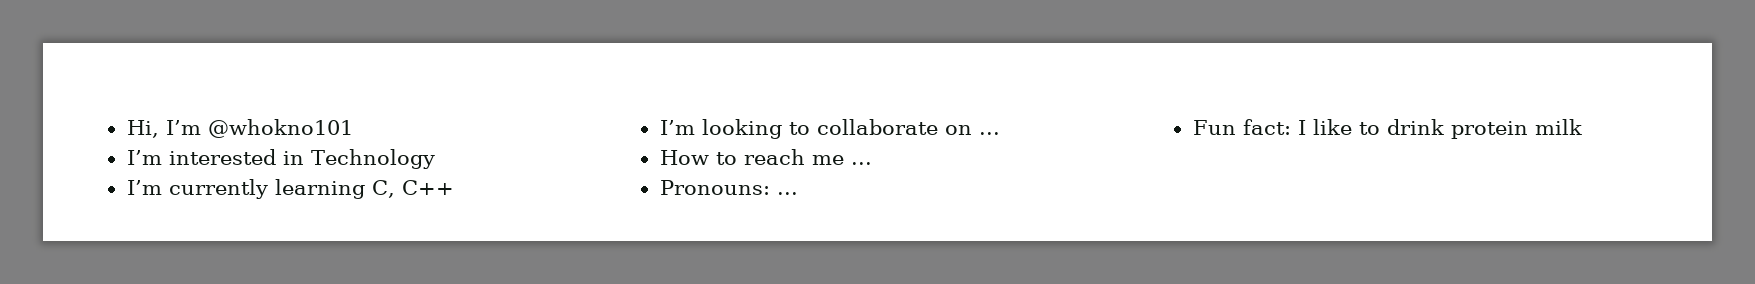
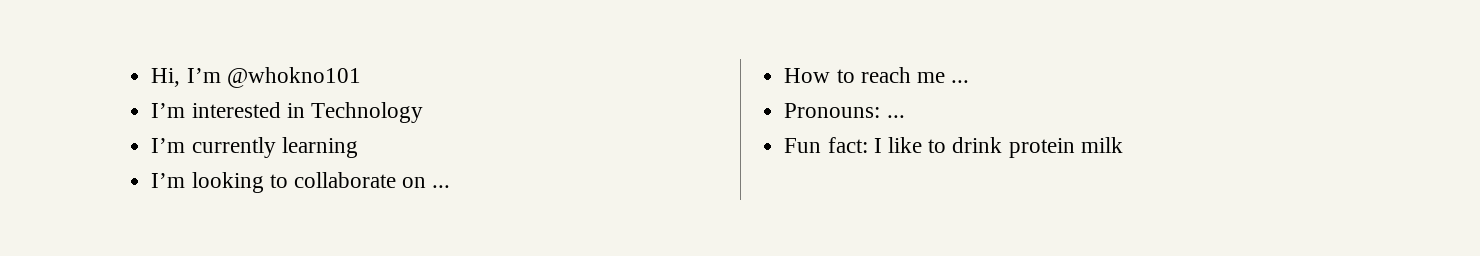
- I’m currently learning C, C++
+ I’m currently learning

